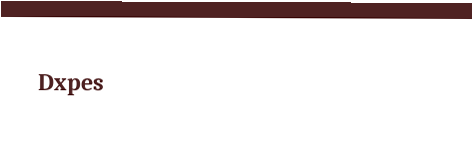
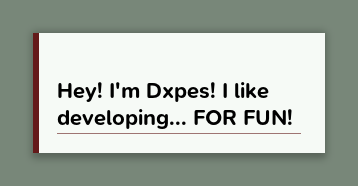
- Dxpes
+ Hey! I'm Dxpes! I like developing... FOR FUN!

